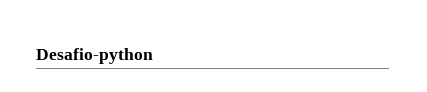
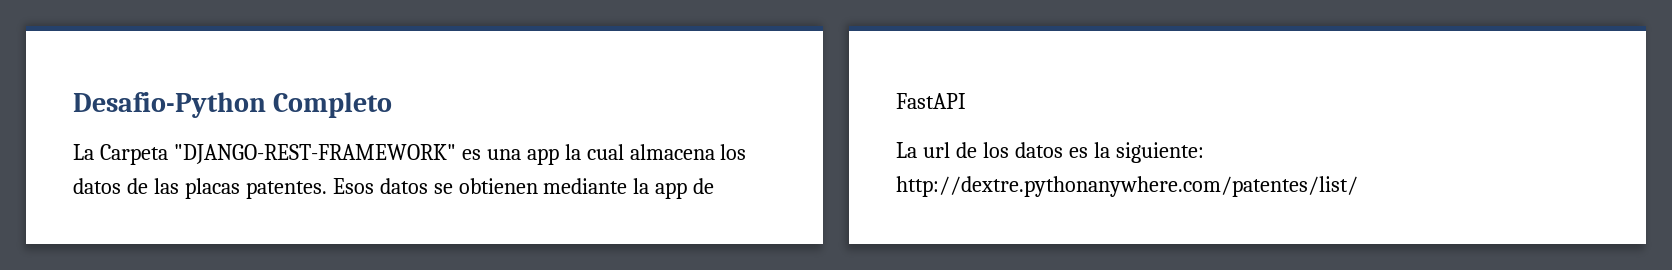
- Desafio-python
+ Desafio-Python Completo
+ La Carpeta "DJANGO-REST-FRAMEWORK" es una app la cual almacena los datos de las placas patentes. Esos datos se obtienen mediante la app de FastAPI
+ La url de los datos es la siguiente: http://dextre.pythonanywhere.com/patentes/list/

